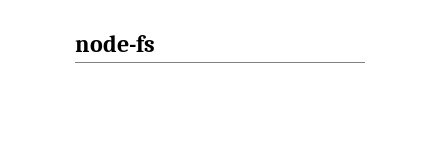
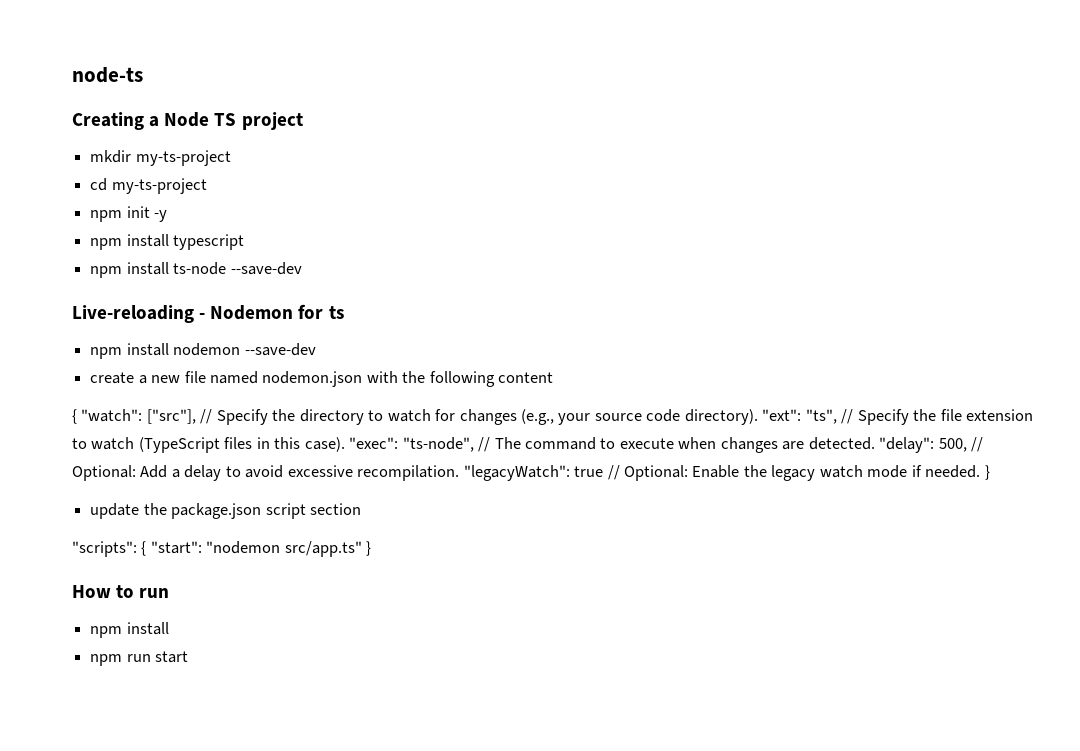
- node-fs
+ node-ts
+ Creating a Node TS project
+ mkdir my-ts-project
+ cd my-ts-project
+ npm init -y
+ npm install typescript
+ npm install ts-node --save-dev
+ Live-reloading - Nodemon for ts
+ npm install nodemon --save-dev
+ create a new file named nodemon.json with the following content
+ { "watch": ["src"], // Specify the directory to watch for changes (e.g., your source code directory). "ext": "ts", // Specify the file extension to watch (TypeScript files in this case). "exec": "ts-node", // The command to execute when changes are detected. "delay": 500, // Optional: Add a delay to avoid excessive recompilation. "legacyWatch": true // Optional: Enable the legacy watch mode if needed. }
+ update the package.json script section
+ "scripts": { "start": "nodemon src/app.ts" }
+ How to run
+ npm install
+ npm run start

